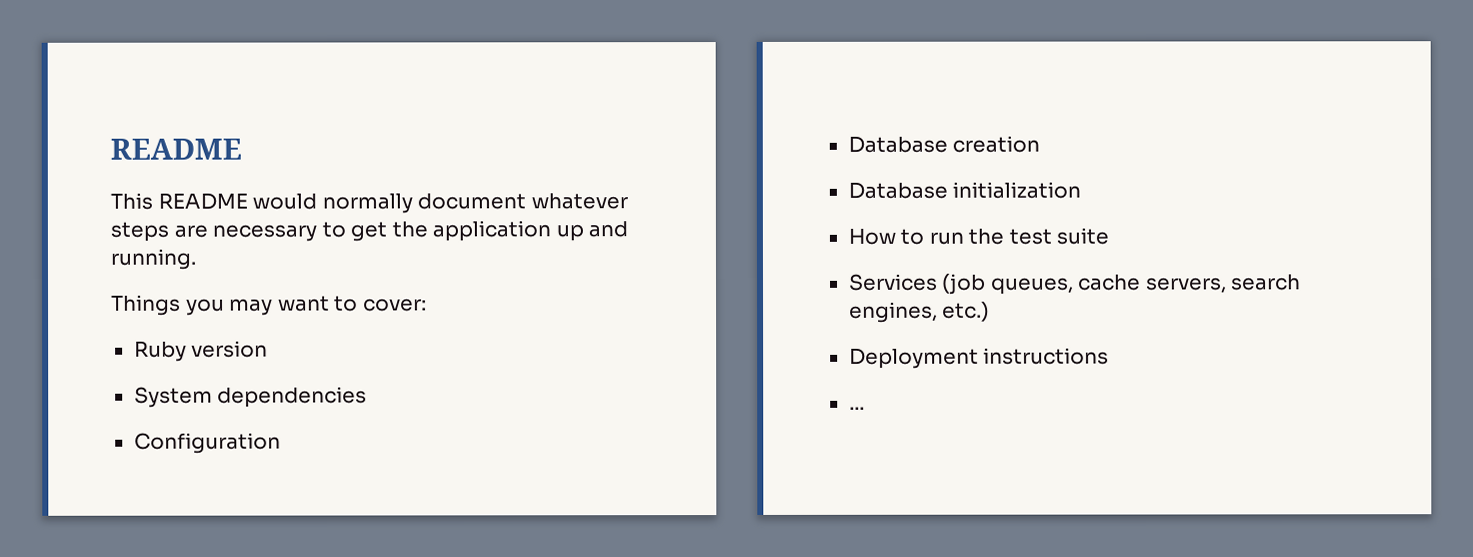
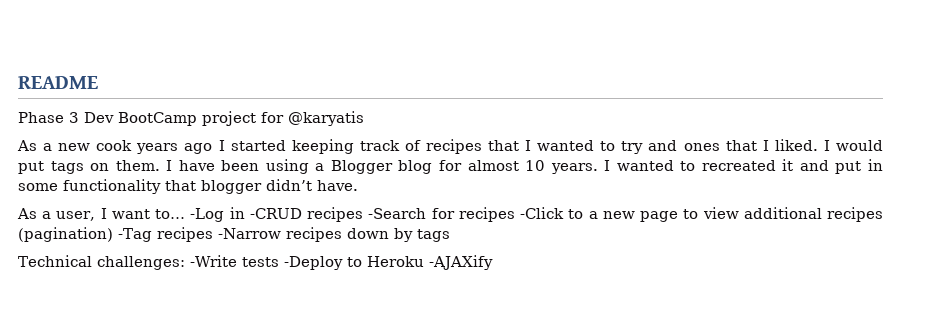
- This README would normally document whatever steps are necessary to get the application up and running.
- Things you may want to cover:
- Ruby version
- System dependencies
- Configuration
- Database creation
- Database initialization
- How to run the test suite
- Services (job queues, cache servers, search engines, etc.)
- Deployment instructions
- ...
+ Phase 3 Dev BootCamp project for @karyatis
+ As a new cook years ago I started keeping track of recipes that I wanted to try and ones that I liked. I would put tags on them. I have been using a Blogger blog for almost 10 years. I wanted to recreated it and put in some functionality that blogger didn’t have.
+ As a user, I want to… -Log in -CRUD recipes -Search for recipes -Click to a new page to view additional recipes (pagination) -Tag recipes -Narrow recipes down by tags
+ Technical challenges: -Write tests -Deploy to Heroku -AJAXify

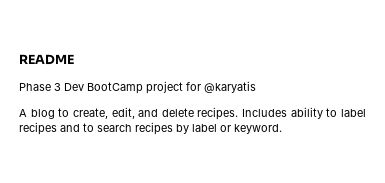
- As a new cook years ago I started keeping track of recipes that I wanted to try and ones that I liked. I would put tags on them. I have been using a Blogger blog for almost 10 years. I wanted to recreated it and put in some functionality that blogger didn’t have.
- As a user, I want to… -Log in -CRUD recipes -Search for recipes -Click to a new page to view additional recipes (pagination) -Tag recipes -Narrow recipes down by tags
- Technical challenges: -Write tests -Deploy to Heroku -AJAXify
+ A blog to create, edit, and delete recipes. Includes ability to label recipes and to search recipes by label or keyword.

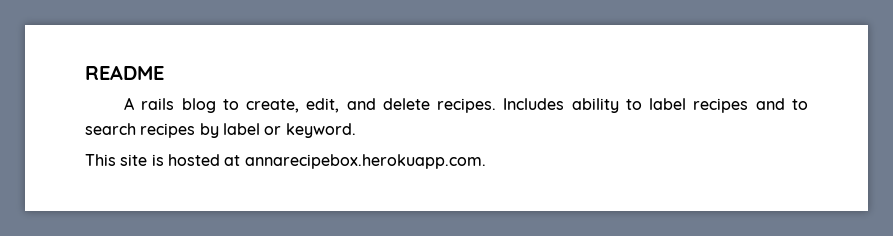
- Phase 3 Dev BootCamp project for @karyatis
- A blog to create, edit, and delete recipes.
+ A rails blog to create, edit, and delete recipes.
+ This site is hosted at annarecipebox.herokuapp.com.

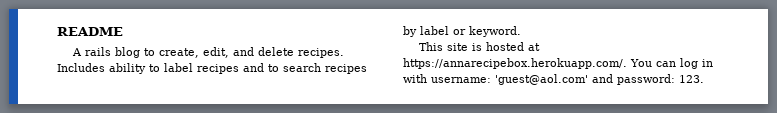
- This site is hosted at annarecipebox.herokuapp.com.
+ This site is hosted at https://annarecipebox.herokuapp.com/. You can log in with username: 'guest@aol.com' and password: 123.

